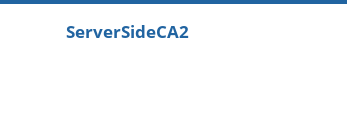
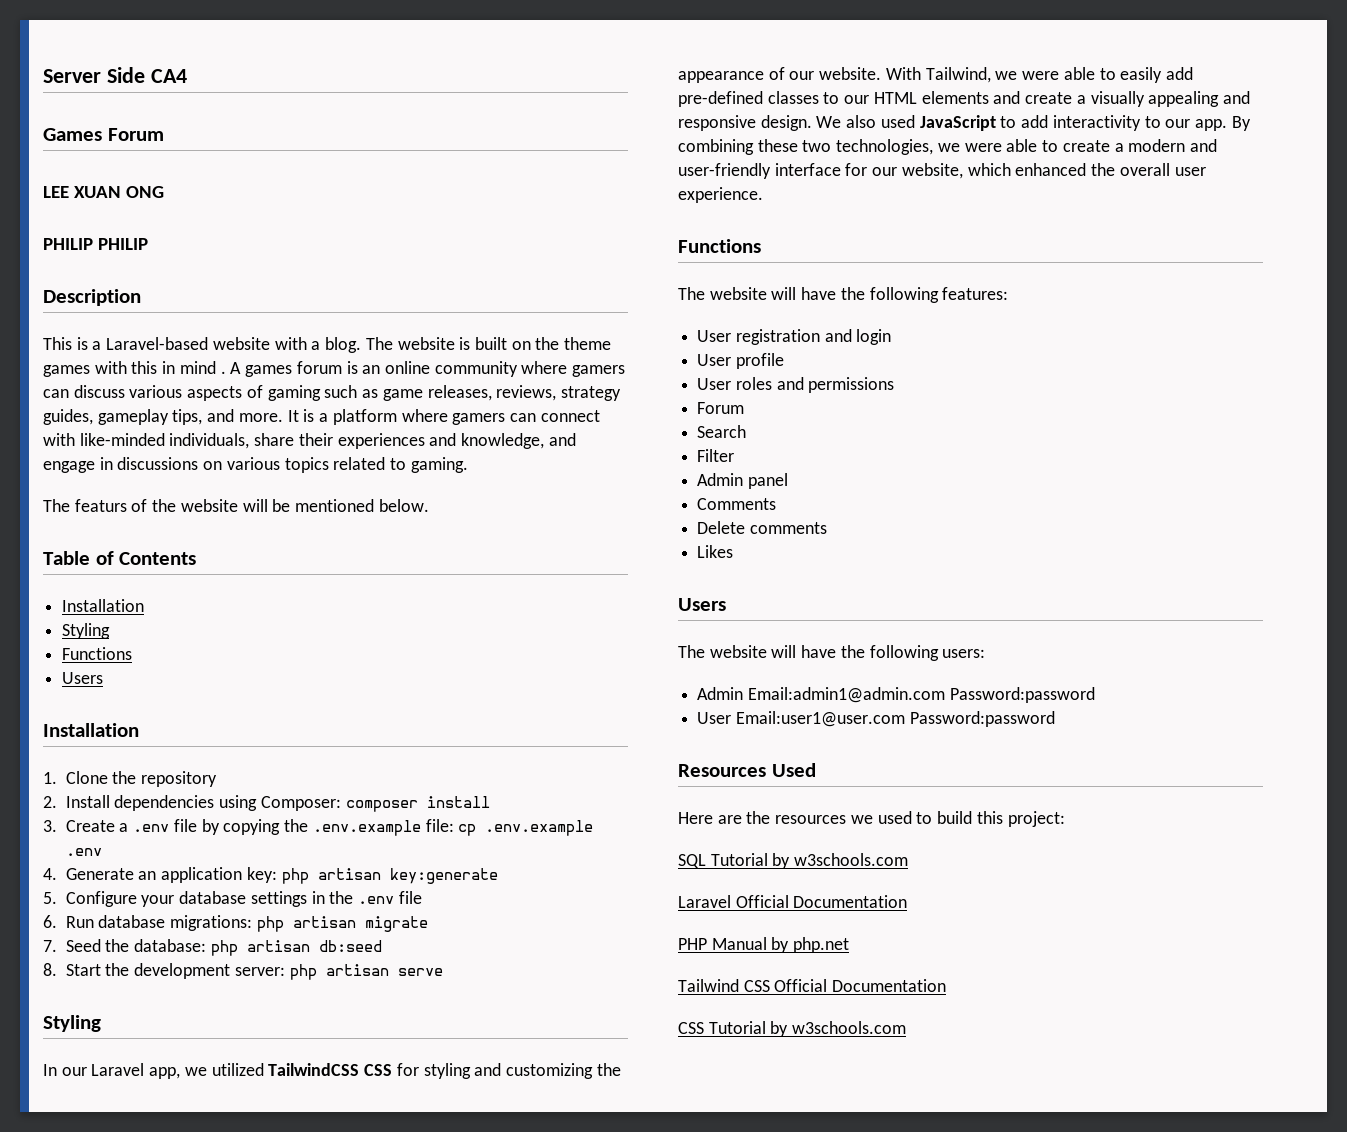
- ServerSideCA2
+ Server Side CA4
+ Games Forum
+ LEE XUAN ONG
+ PHILIP PHILIP
+ Description
+ This is a Laravel-based website with a blog. The website is built on the theme games with this in mind . A games forum is an online community where gamers can discuss various aspects of gaming such as game releases, reviews, strategy guides, gameplay tips, and more. It is a platform where gamers can connect with like-minded individuals, share their experiences and knowledge, and engage in discussions on various topics related to gaming.
+ The featurs of the website will be mentioned below.
+ Table of Contents
+ Installation
+ Styling
+ Functions
+ Users
+ Installation
+ 1. Clone the repository
+ 2. Install dependencies using Composer: composer install
+ 3. Create a .env file by copying the .env.example file: cp .env.example .env
+ 4. Generate an application key: php artisan key:generate
+ 5. Configure your database settings in the .env file
+ 6. Run database migrations: php artisan migrate
+ 7. Seed the database: php artisan db:seed
+ 8. Start the development server: php artisan serve
+ Styling
+ In our Laravel app, we utilized TailwindCSS CSS for styling and customizing the appearance of our website. With Tailwind, we were able to easily add pre-defined classes to our HTML elements and create a visually appealing and responsive design. We also used JavaScript to add interactivity to our app. By combining these two technologies, we were able to create a modern and user-friendly interface for our website, which enhanced the overall user experience.
+ Functions
+ The website will have the following features:
+ User registration and login
+ User profile
+ User roles and permissions
+ Forum
+ Search
+ Filter
+ Admin panel
+ Comments
+ Delete comments
+ Likes
+ Users
+ The website will have the following users:
+ Admin Email:admin1@admin.com Password:password
+ User Email:user1@user.com Password:password
+ Resources Used
+ Here are the resources we used to build this project:
+ SQL Tutorial by w3schools.com
+ Laravel Official Documentation
+ PHP Manual by php.net
+ Tailwind CSS Official Documentation
+ CSS Tutorial by w3schools.com

